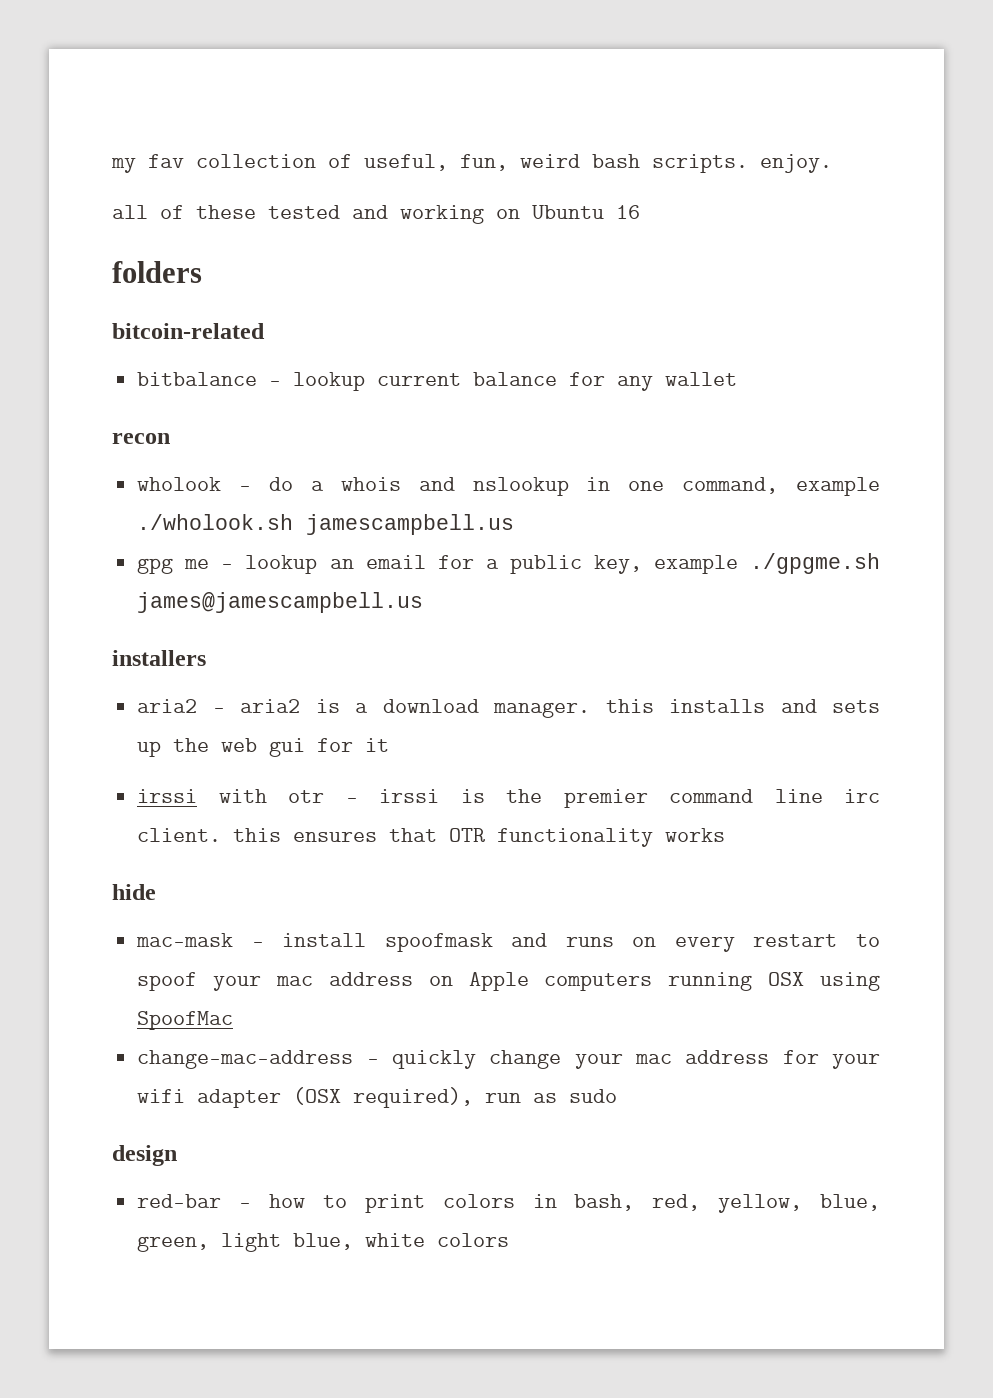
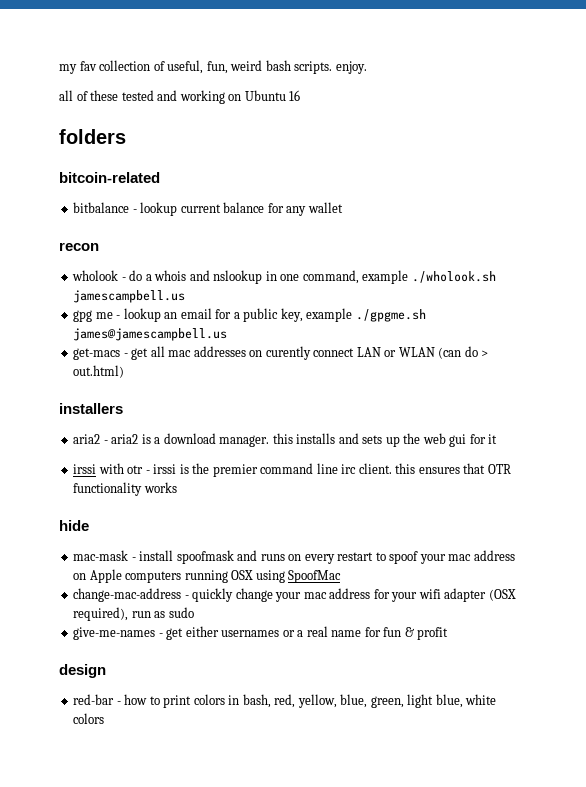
+ get-macs - get all mac addresses on curently connect LAN or WLAN (can do > out.html)
+ give-me-names - get either usernames or a real name for fun & profit

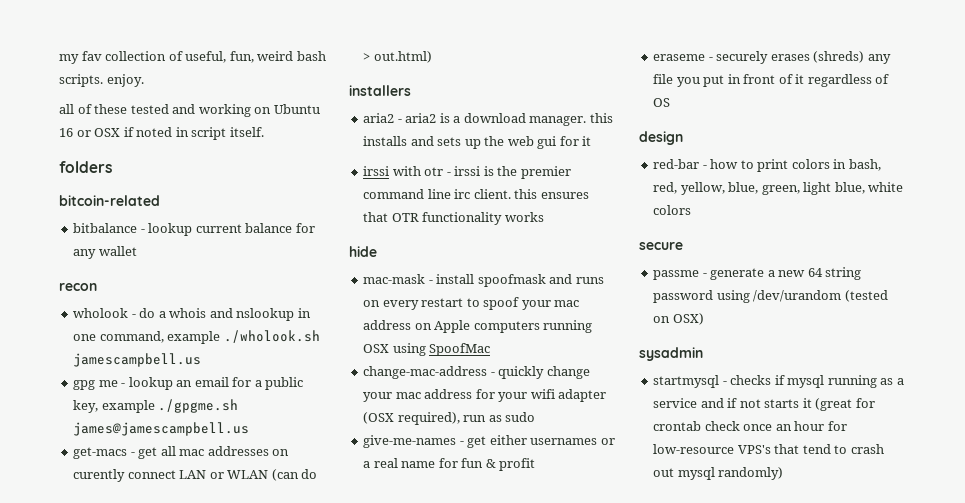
- all of these tested and working on Ubuntu 16
+ all of these tested and working on Ubuntu 16 or OSX if noted in script itself.
+ eraseme - securely erases (shreds) any file you put in front of it regardless of OS
+ secure
+ passme - generate a new 64 string password using /dev/urandom (tested on OSX)
+ sysadmin
+ startmysql - checks if mysql running as a service and if not starts it (great for crontab check once an hour for low-resource VPS's that tend to crash out mysql randomly)

